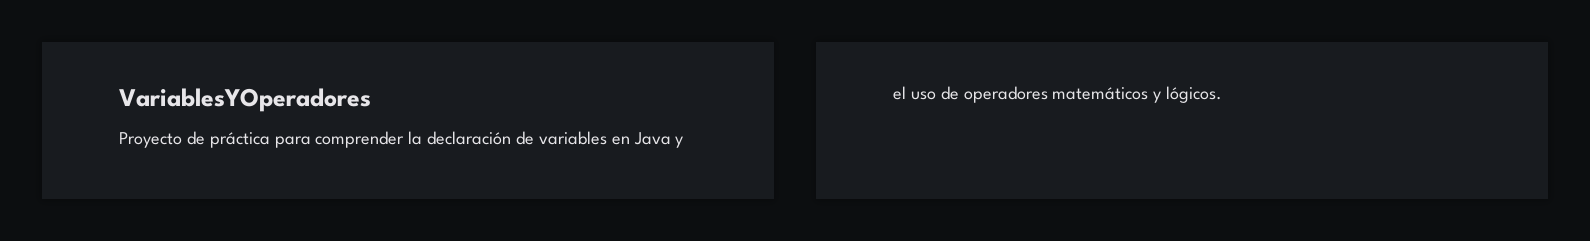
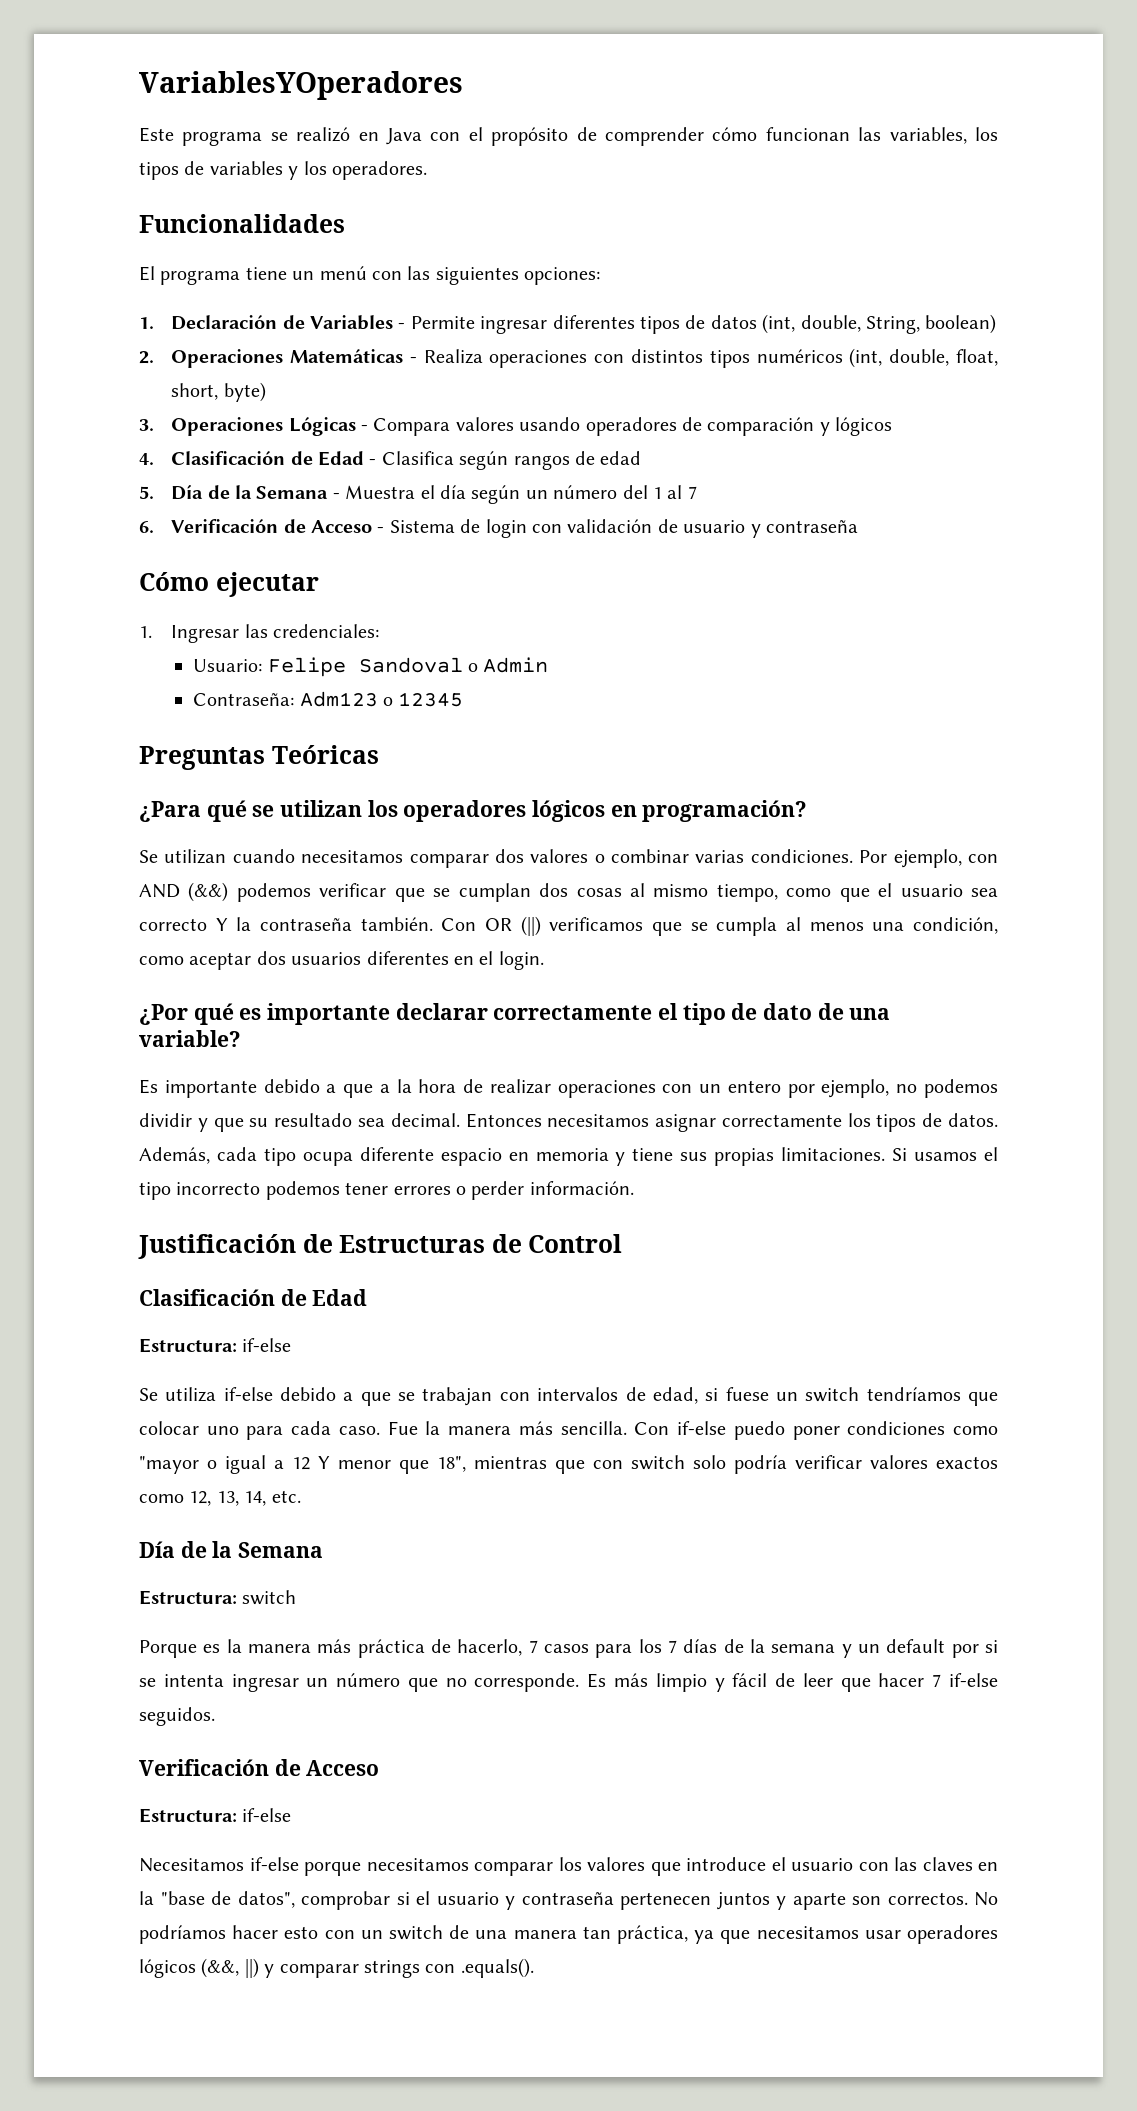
- Proyecto de práctica para comprender la declaración de variables en Java y el uso de operadores matemáticos y lógicos.
+ Este programa se realizó en Java con el propósito de comprender cómo funcionan las variables, los tipos de variables y los operadores.
+ Funcionalidades
+ El programa tiene un menú con las siguientes opciones:
+ 1. Declaración de Variables - Permite ingresar diferentes tipos de datos (int, double, String, boolean)
+ 2. Operaciones Matemáticas - Realiza operaciones con distintos tipos numéricos (int, double, float, short, byte)
+ 3. Operaciones Lógicas - Compara valores usando operadores de comparación y lógicos
+ 4. Clasificación de Edad - Clasifica según rangos de edad
+ 5. Día de la Semana - Muestra el día según un número del 1 al 7
+ 6. Verificación de Acceso - Sistema de login con validación de usuario y contraseña
+ Cómo ejecutar
+ 1. Ingresar las credenciales:
+ Usuario: Felipe Sandoval o Admin
+ Contraseña: Adm123 o 12345
+ Preguntas Teóricas
+ ¿Para qué se utilizan los operadores lógicos en programación?
+ Se utilizan cuando necesitamos comparar dos valores o combinar varias condiciones. Por ejemplo, con AND (&&) podemos verificar que se cumplan dos cosas al mismo tiempo, como que el usuario sea correcto Y la contraseña también. Con OR (||) verificamos que se cumpla al menos una condición, como aceptar dos usuarios diferentes en el login.
+ ¿Por qué es importante declarar correctamente el tipo de dato de una variable?
+ Es importante debido a que a la hora de realizar operaciones con un entero por ejemplo, no podemos dividir y que su resultado sea decimal. Entonces necesitamos asignar correctamente los tipos de datos. Además, cada tipo ocupa diferente espacio en memoria y tiene sus propias limitaciones. Si usamos el tipo incorrecto podemos tener errores o perder información.
+ Justificación de Estructuras de Control
+ Clasificación de Edad
+ Estructura: if-else
+ Se utiliza if-else debido a que se trabajan con intervalos de edad, si fuese un switch tendríamos que colocar uno para cada caso. Fue la manera más sencilla. Con if-else puedo poner condiciones como "mayor o igual a 12 Y menor que 18", mientras que con switch solo podría verificar valores exactos como 12, 13, 14, etc.
+ Día de la Semana
+ Estructura: switch
+ Porque es la manera más práctica de hacerlo, 7 casos para los 7 días de la semana y un default por si se intenta ingresar un número que no corresponde. Es más limpio y fácil de leer que hacer 7 if-else seguidos.
+ Verificación de Acceso
+ Estructura: if-else
+ Necesitamos if-else porque necesitamos comparar los valores que introduce el usuario con las claves en la "base de datos", comprobar si el usuario y contraseña pertenecen juntos y aparte son correctos. No podríamos hacer esto con un switch de una manera tan práctica, ya que necesitamos usar operadores lógicos (&&, ||) y comparar strings con .equals().

